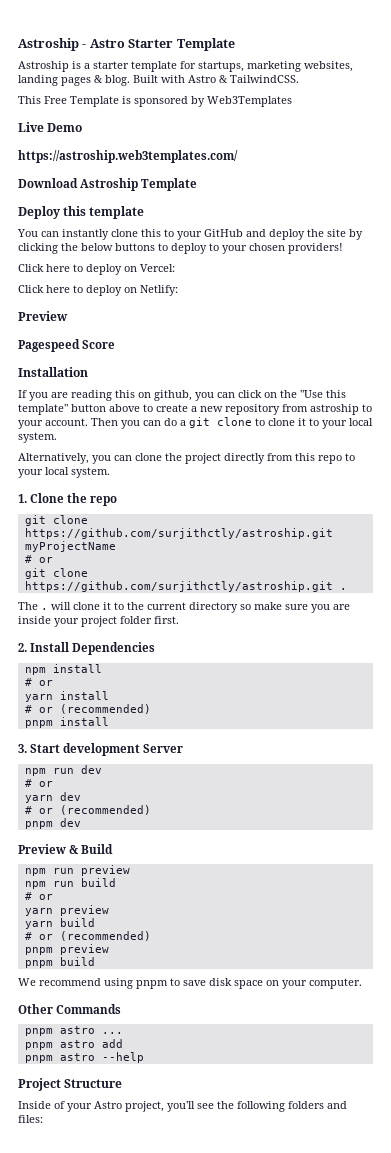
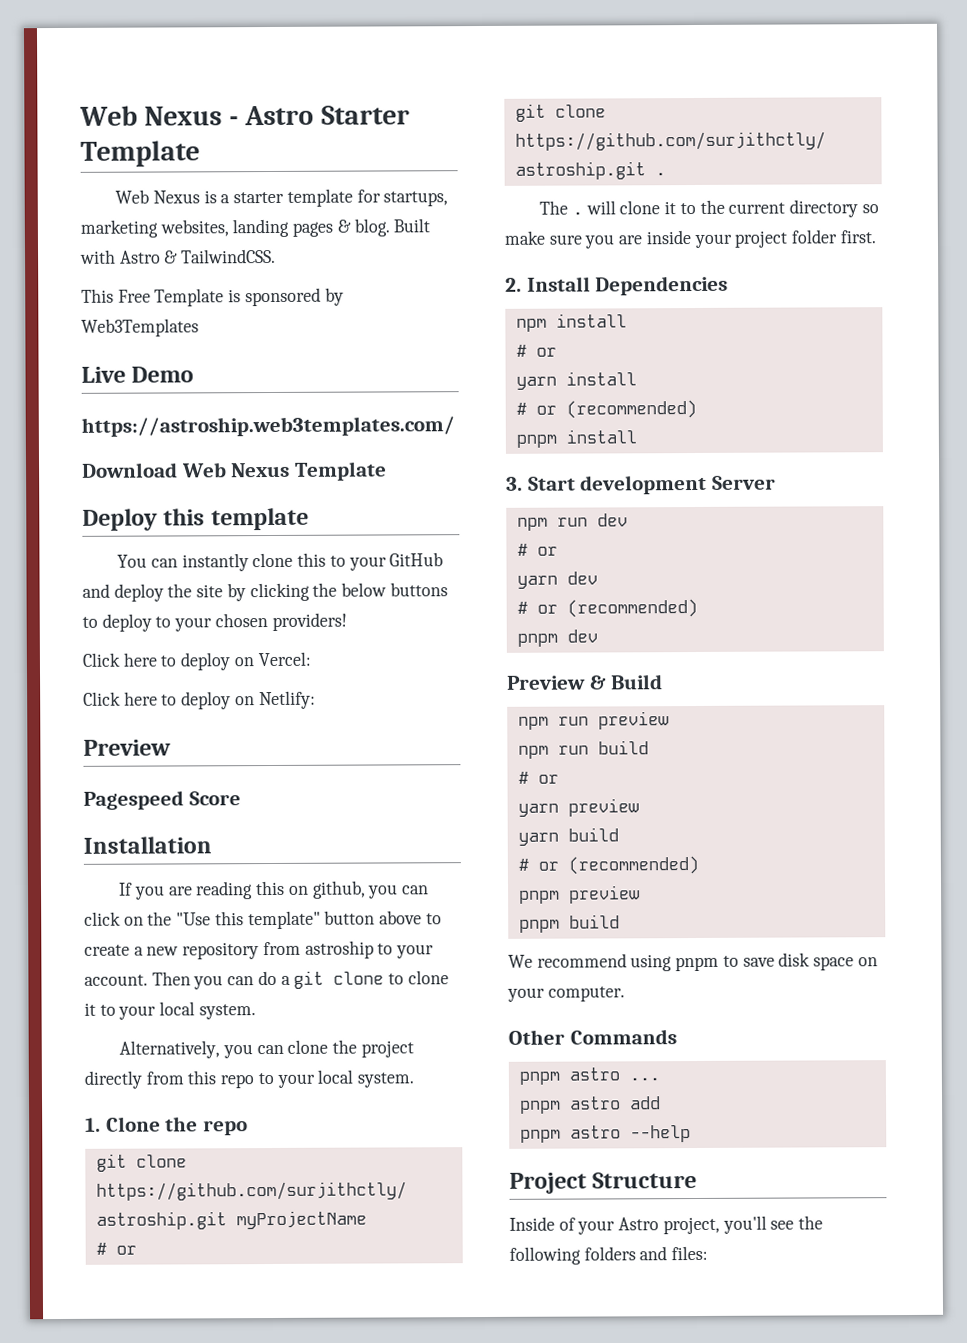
- Astroship - Astro Starter Template
+ Web Nexus - Astro Starter Template
- Astroship is a starter template for startups, marketing websites, landing pages & blog.
+ Web Nexus is a starter template for startups, marketing websites, landing pages & blog.
- Download Astroship Template
+ Download Web Nexus Template

